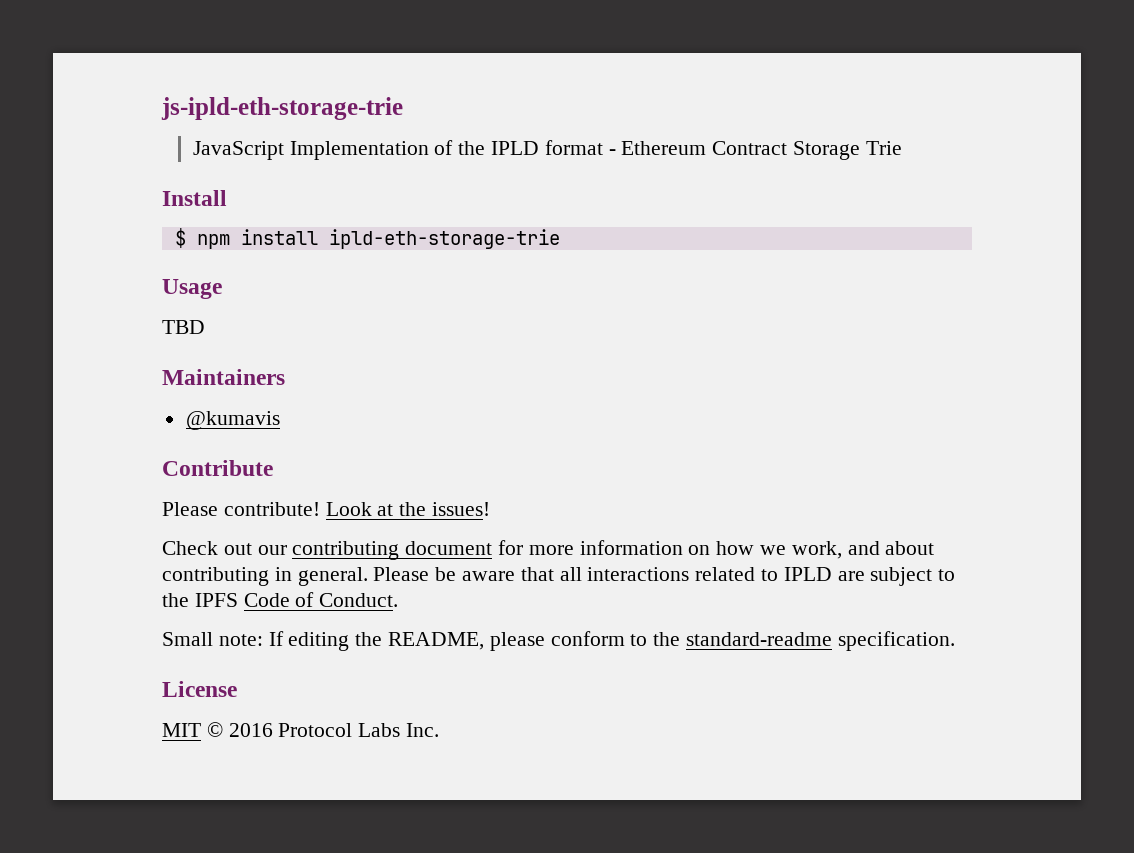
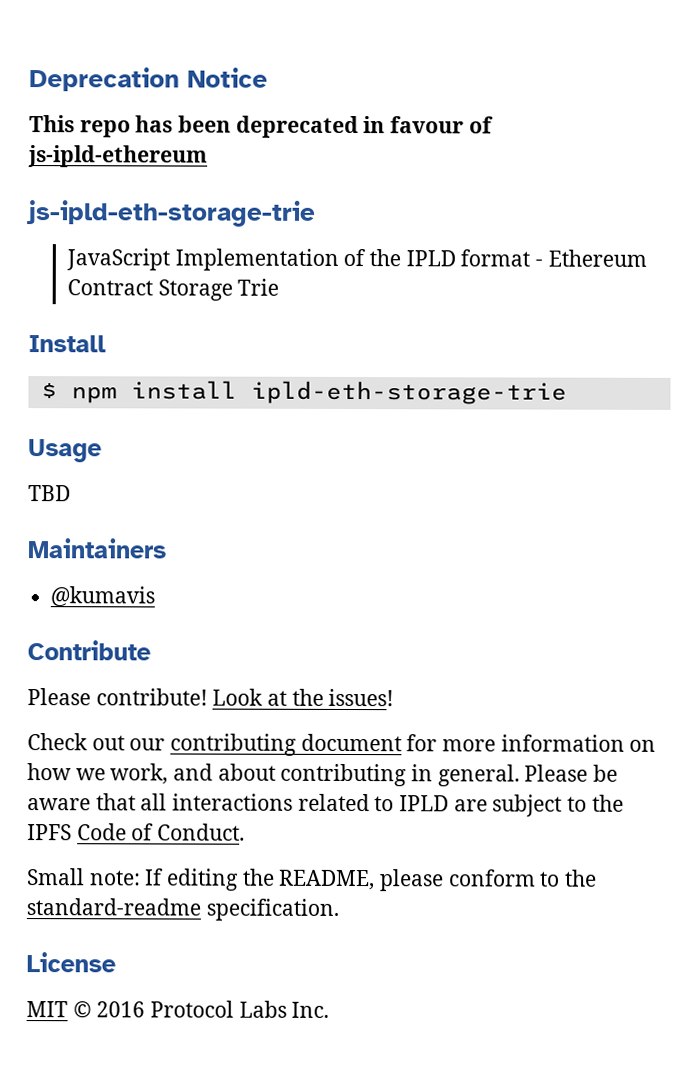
+ Deprecation Notice
+ This repo has been deprecated in favour of js-ipld-ethereum

